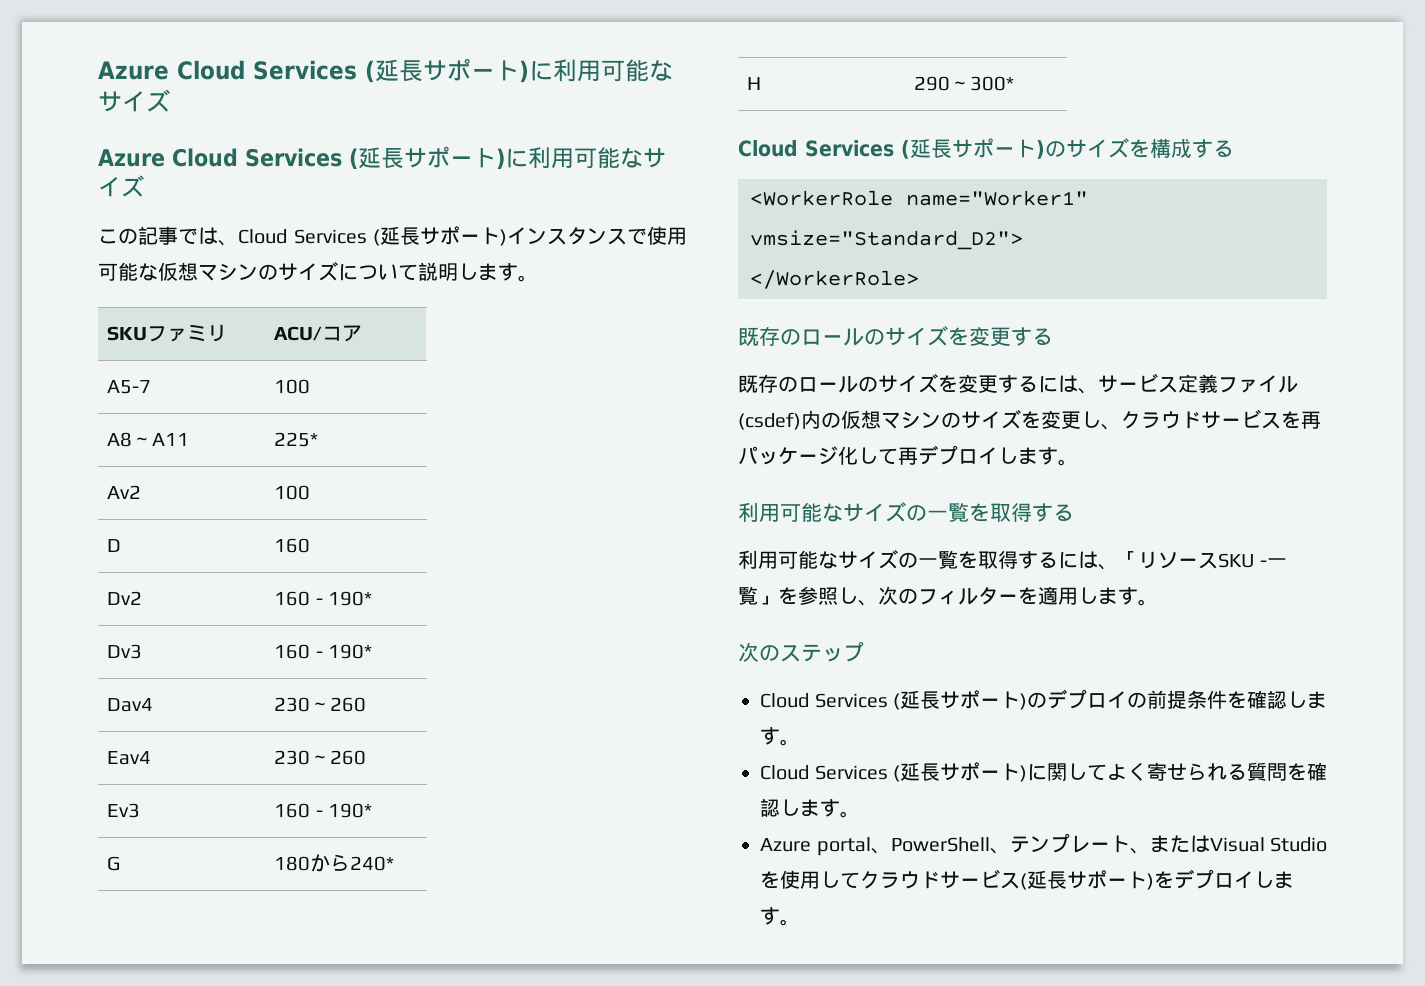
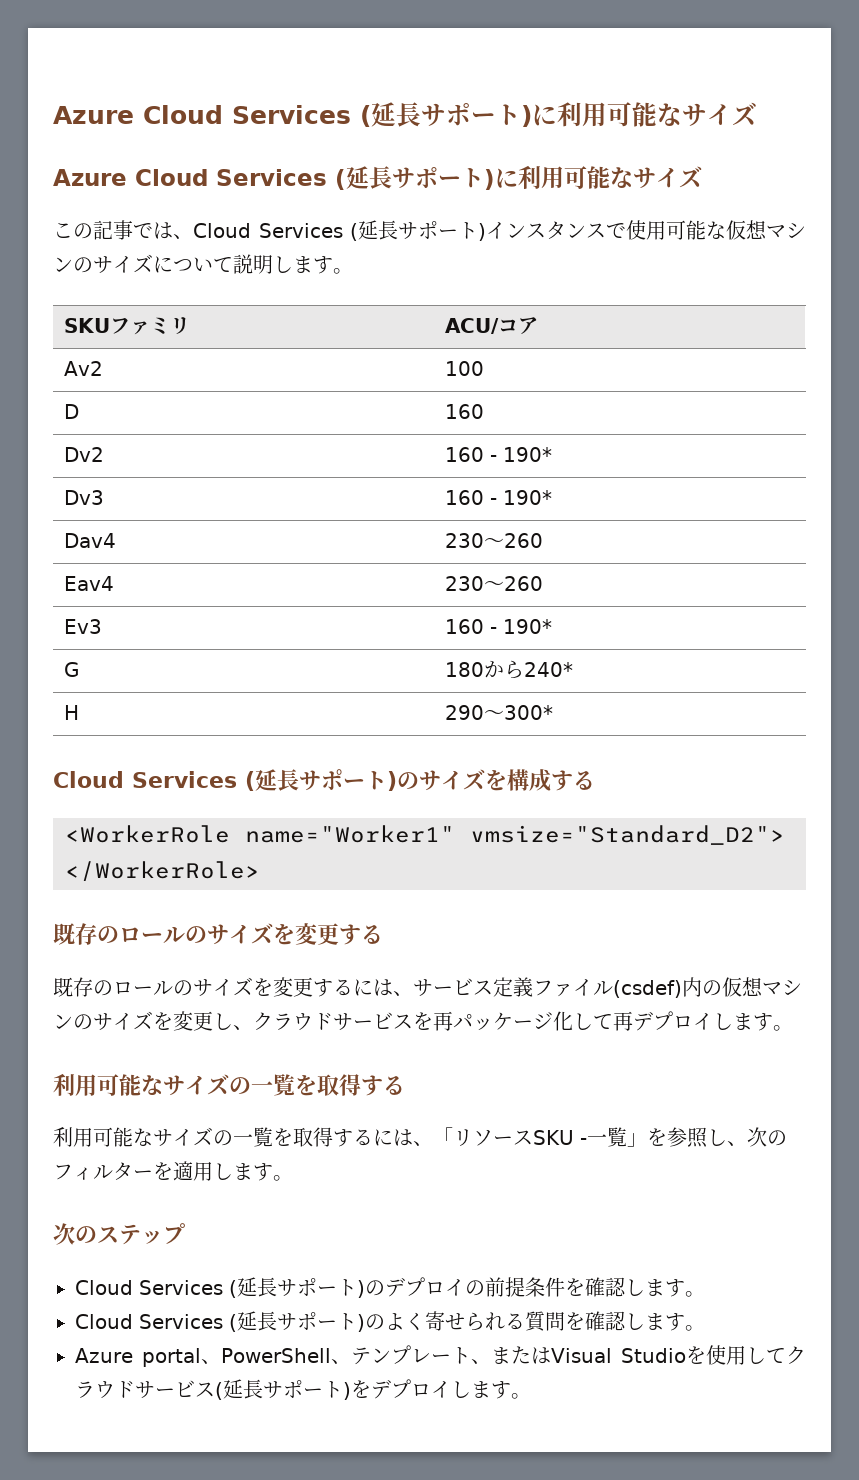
- A5-7 | 100
- A8～A11 | 225*
- Cloud Services (延長サポート)に関してよく寄せられる質問を確認します。
+ Cloud Services (延長サポート)のよく寄せられる質問を確認します。

